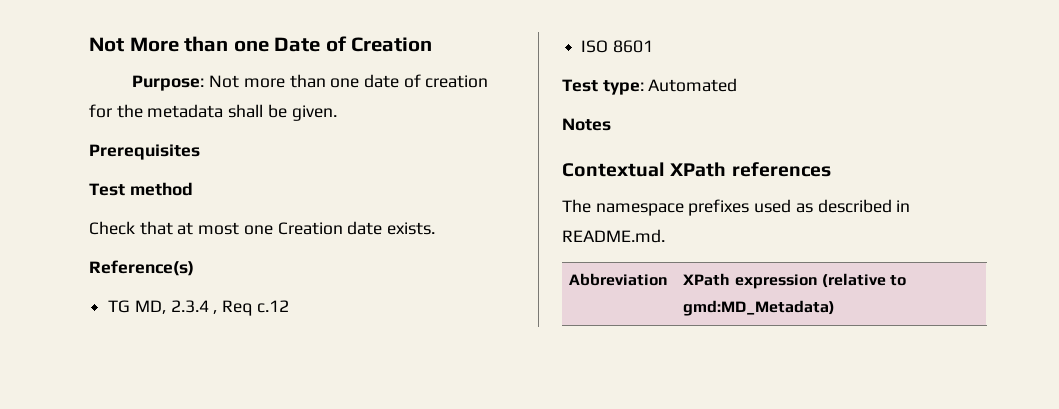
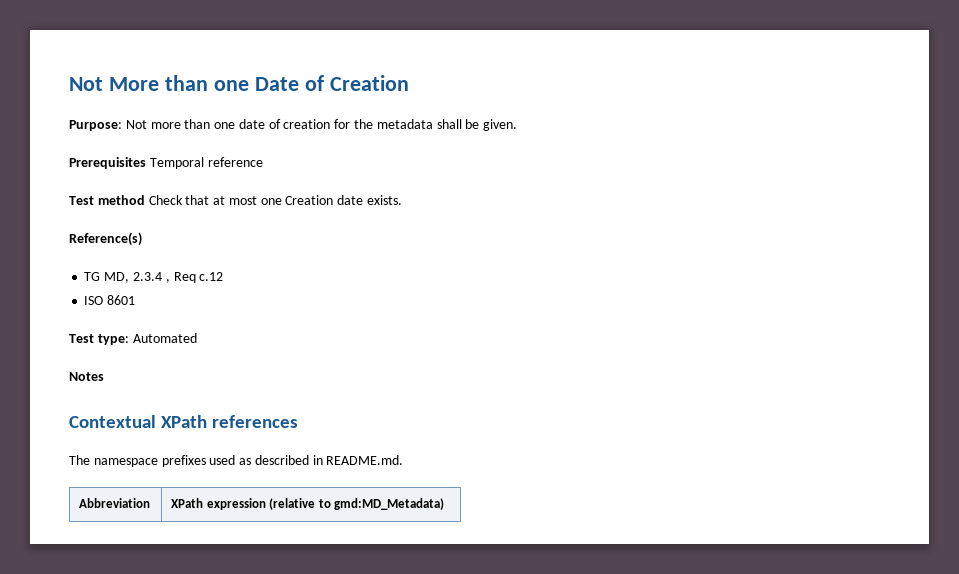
- Prerequisites
+ Prerequisites Temporal reference
- Test method
- Check that at most one Creation date exists.
+ Test method Check that at most one Creation date exists.

